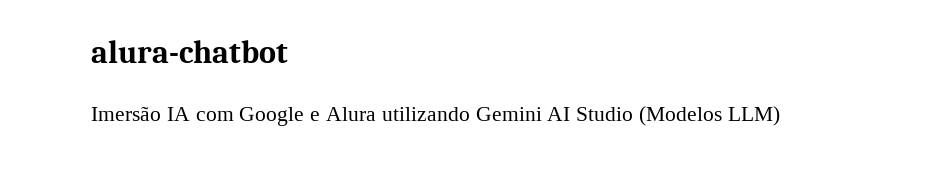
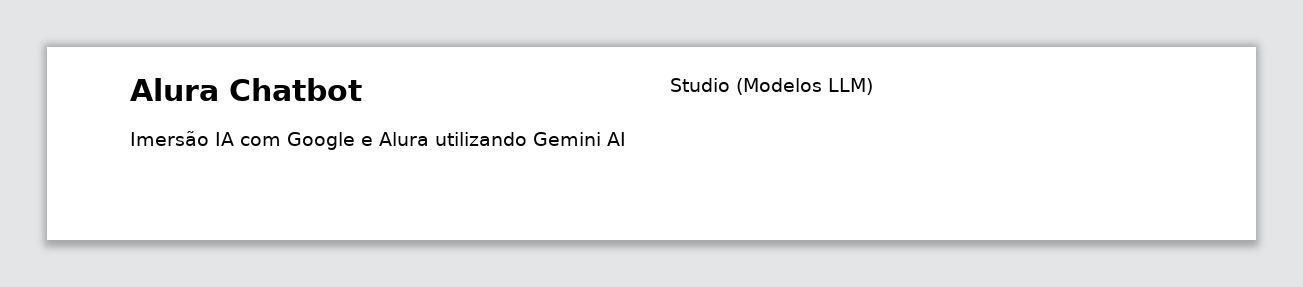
- alura-chatbot
+ Alura Chatbot

